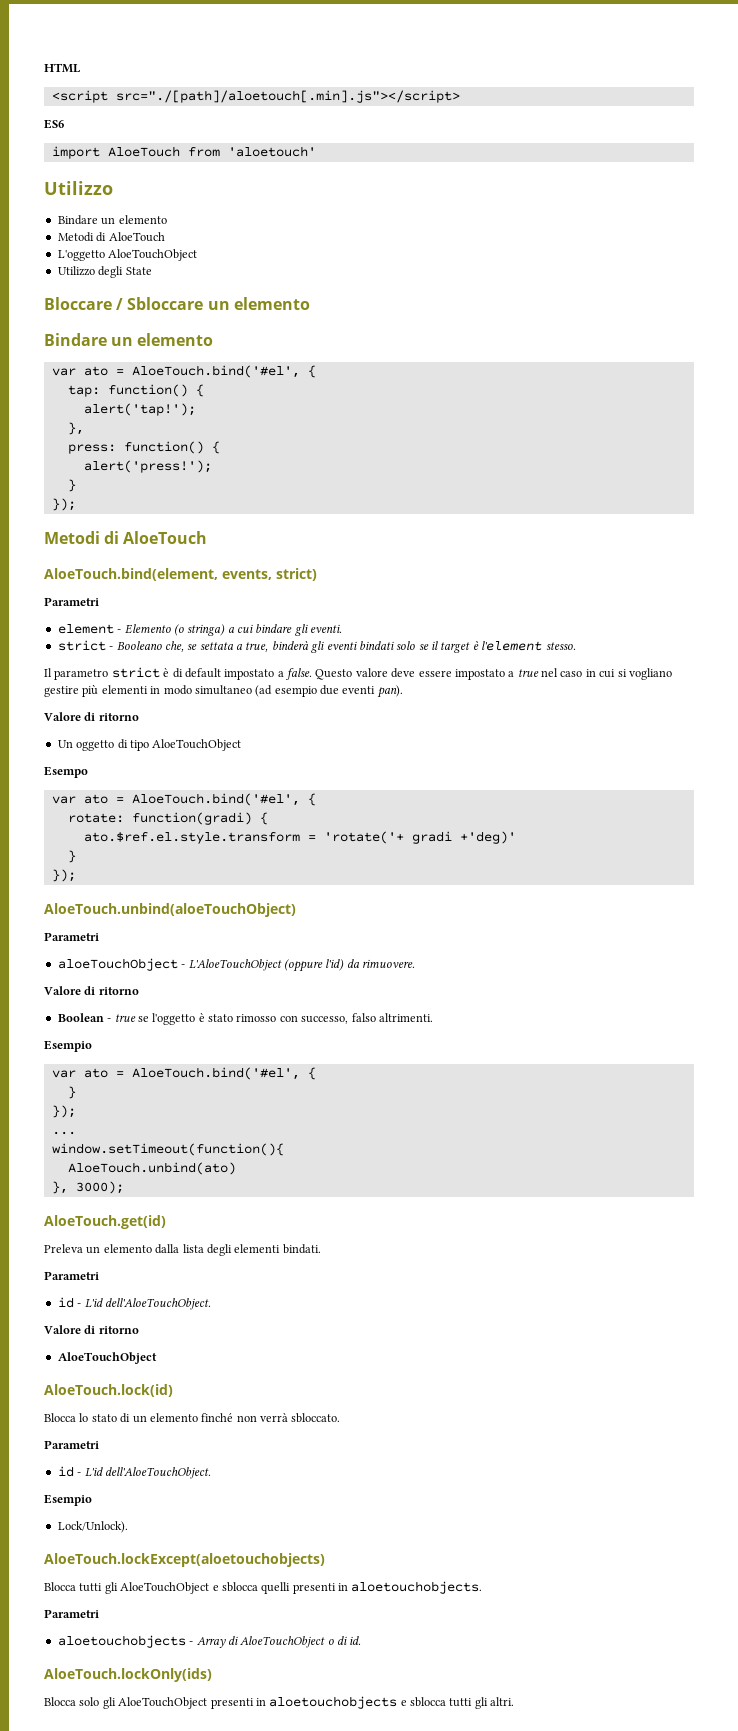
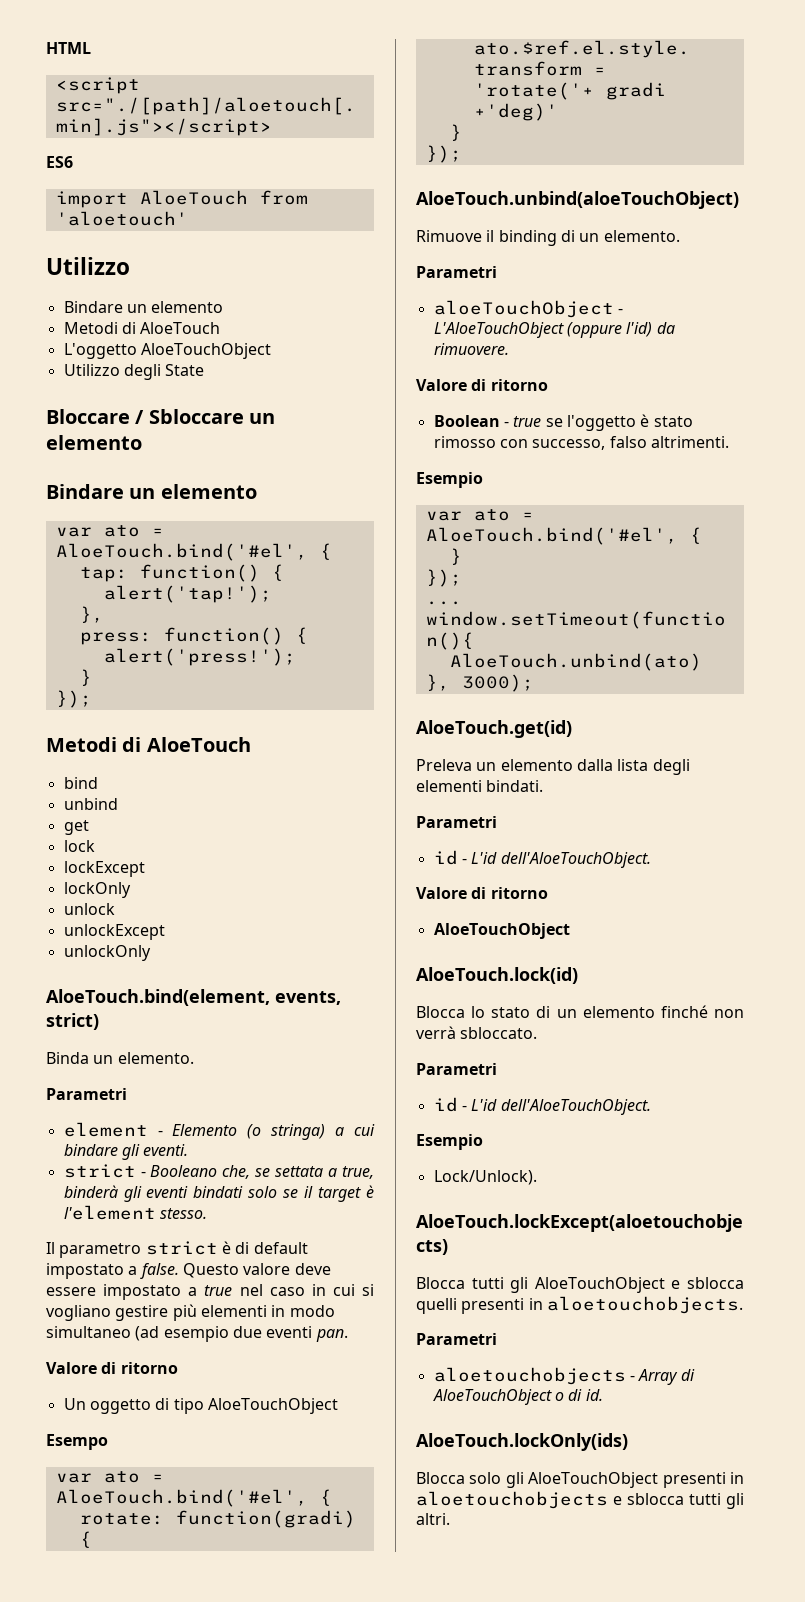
+ bind
+ unbind
+ get
+ lock
+ lockExcept
+ lockOnly
+ unlock
+ unlockExcept
+ unlockOnly
+ Binda un elemento.
- Questo valore deve essere impostato a true nel caso in cui si vogliano gestire più elementi in modo simultaneo (ad esempio due eventi pan).
+ Questo valore deve essere impostato a true nel caso in cui si vogliano gestire più elementi in modo simultaneo (ad esempio due eventi pan.
+ Rimuove il binding di un elemento.

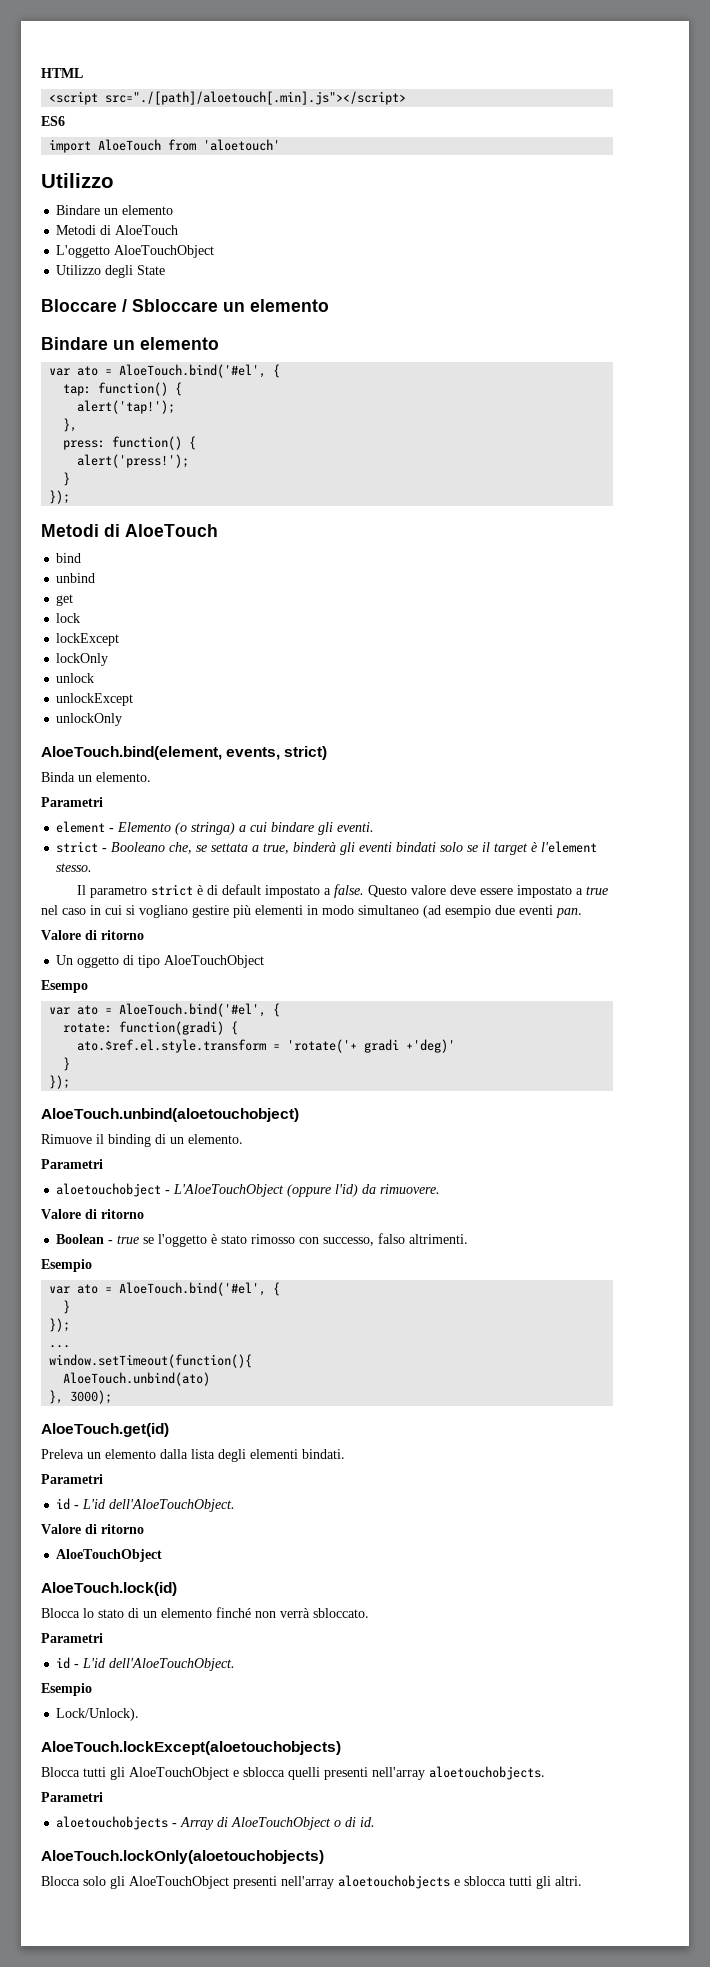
- AloeTouch.unbind(aloeTouchObject)
+ AloeTouch.unbind(aloetouchobject)
- aloeTouchObject - L'AloeTouchObject (oppure l'id) da rimuovere.
+ aloetouchobject - L'AloeTouchObject (oppure l'id) da rimuovere.
- Blocca tutti gli AloeTouchObject e sblocca quelli presenti in aloetouchobjects.
+ Blocca tutti gli AloeTouchObject e sblocca quelli presenti nell'array aloetouchobjects.
- AloeTouch.lockOnly(ids)
+ AloeTouch.lockOnly(aloetouchobjects)
- Blocca solo gli AloeTouchObject presenti in aloetouchobjects e sblocca tutti gli altri.
+ Blocca solo gli AloeTouchObject presenti nell'array aloetouchobjects e sblocca tutti gli altri.

